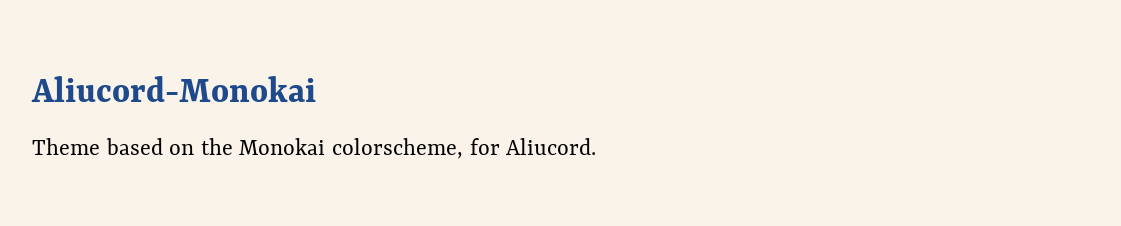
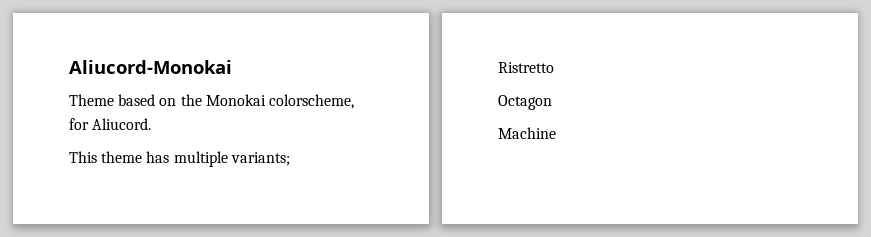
+ This theme has multiple variants;
+ Ristretto
+ Octagon
+ Machine

